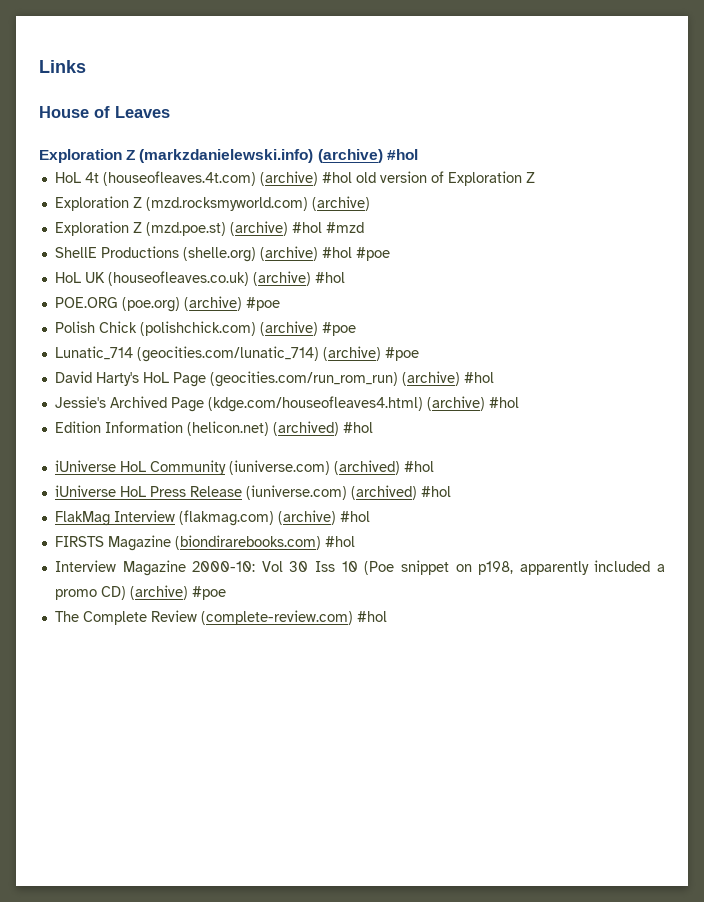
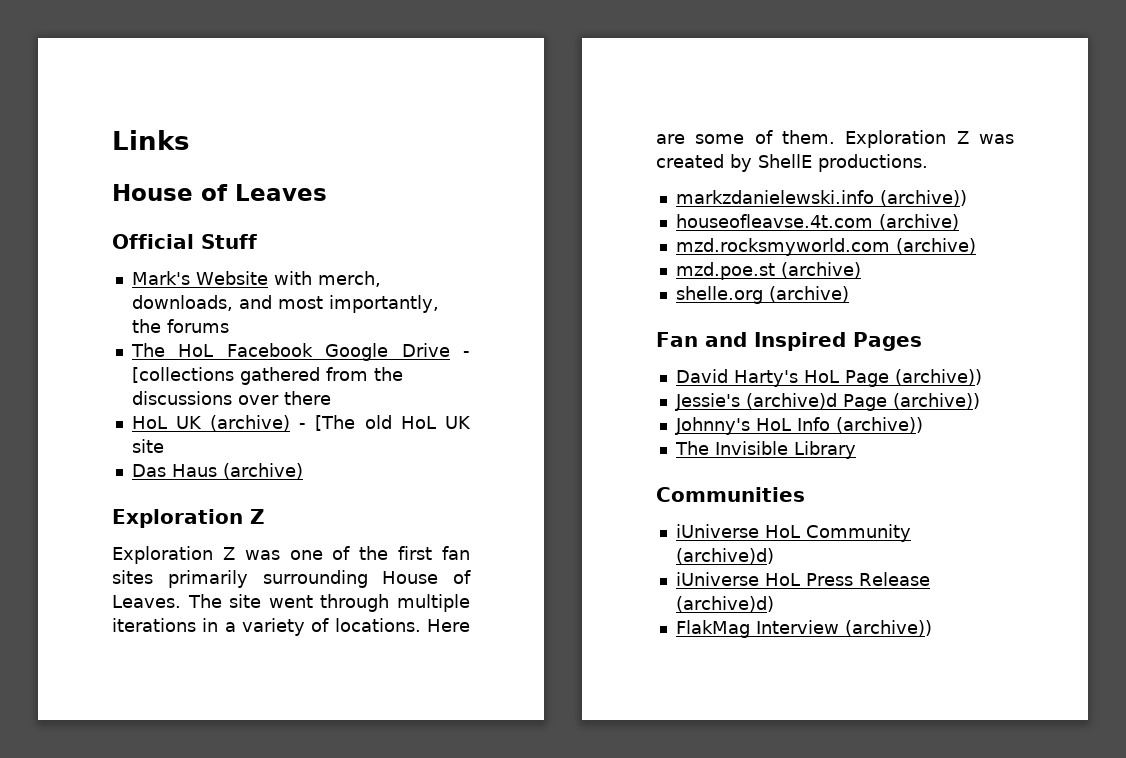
- Exploration Z (markzdanielewski.info) (archive) #hol
- HoL 4t (houseofleaves.4t.com) (archive) #hol old version of Exploration Z
- Exploration Z (mzd.rocksmyworld.com) (archive)
- Exploration Z (mzd.poe.st) (archive) #hol #mzd
- ShellE Productions (shelle.org) (archive) #hol #poe
- HoL UK (houseofleaves.co.uk) (archive) #hol
- POE.ORG (poe.org) (archive) #poe
- Polish Chick (polishchick.com) (archive) #poe
- Lunatic_714 (geocities.com/lunatic_714) (archive) #poe
- David Harty's HoL Page (geocities.com/run_rom_run) (archive) #hol
- Jessie's Archived Page (kdge.com/houseofleaves4.html) (archive) #hol
- Edition Information (helicon.net) (archived) #hol
+ Official Stuff
+ Mark's Website with merch, downloads, and most importantly, the forums
+ The HoL Facebook Google Drive - [collections gathered from the discussions over there
+ HoL UK (archive) - [The old HoL UK site
+ Das Haus (archive)
+ Exploration Z
+ Exploration Z was one of the first fan sites primarily surrounding House of Leaves. The site went through multiple iterations in a variety of locations. Here are some of them. Exploration Z was created by ShellE productions.
+ markzdanielewski.info (archive))
+ houseofleavse.4t.com (archive)
+ mzd.rocksmyworld.com (archive)
+ mzd.poe.st (archive)
+ shelle.org (archive)
+ Fan and Inspired Pages
+ David Harty's HoL Page (archive))
+ Jessie's (archive)d Page (archive))
+ Johnny's HoL Info (archive))
+ The Invisible Library
+ Communities
- iUniverse HoL Community (iuniverse.com) (archived) #hol
+ iUniverse HoL Community (archive)d)
- iUniverse HoL Press Release (iuniverse.com) (archived) #hol
+ iUniverse HoL Press Release (archive)d)
- FlakMag Interview (flakmag.com) (archive) #hol
- FIRSTS Magazine (biondirarebooks.com) #hol
- Interview Magazine 2000-10: Vol 30 Iss 10 (Poe snippet on p198, apparently included a promo CD) (archive) #poe
- The Complete Review (complete-review.com) #hol
+ FlakMag Interview (archive))

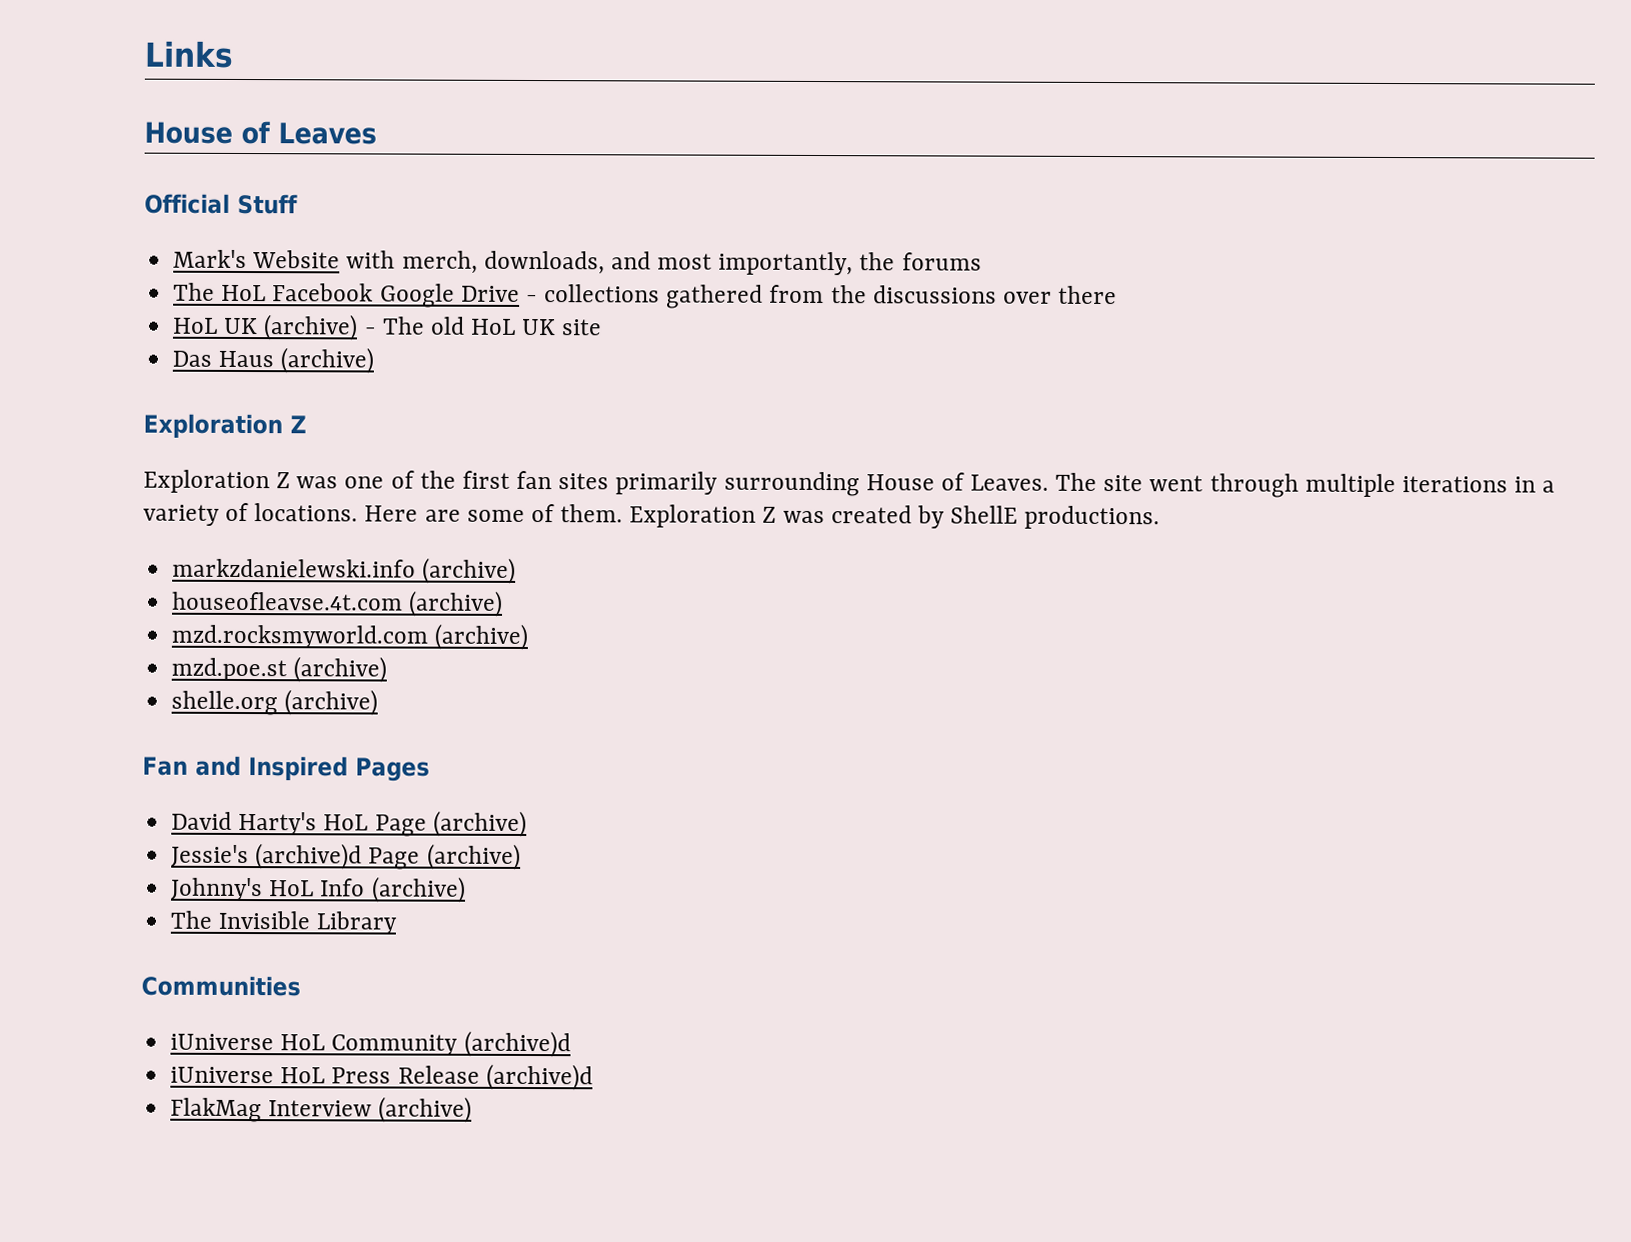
- The HoL Facebook Google Drive - [collections gathered from the discussions over there
+ The HoL Facebook Google Drive - collections gathered from the discussions over there
- HoL UK (archive) - [The old HoL UK site
+ HoL UK (archive) - The old HoL UK site
- markzdanielewski.info (archive))
+ markzdanielewski.info (archive)
- David Harty's HoL Page (archive))
+ David Harty's HoL Page (archive)
- Jessie's (archive)d Page (archive))
+ Jessie's (archive)d Page (archive)
- Johnny's HoL Info (archive))
+ Johnny's HoL Info (archive)
- iUniverse HoL Community (archive)d)
+ iUniverse HoL Community (archive)d
- iUniverse HoL Press Release (archive)d)
+ iUniverse HoL Press Release (archive)d
- FlakMag Interview (archive))
+ FlakMag Interview (archive)

